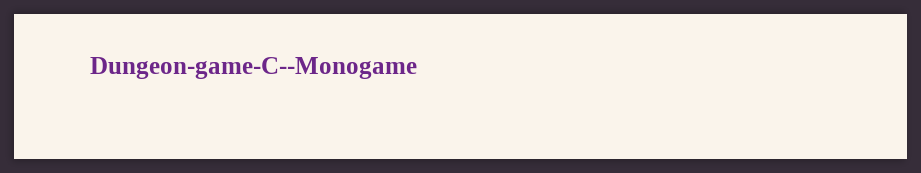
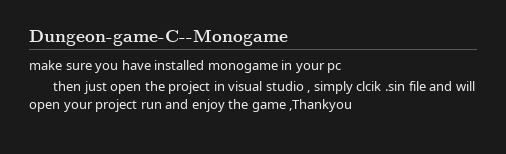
+ make sure you have installed monogame in your pc
+ then just open the project in visual studio , simply clcik .sin file and will open your project run and enjoy the game ,Thankyou

